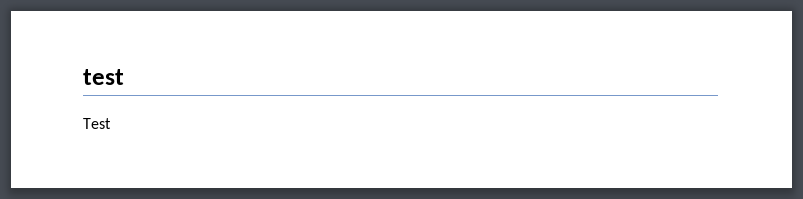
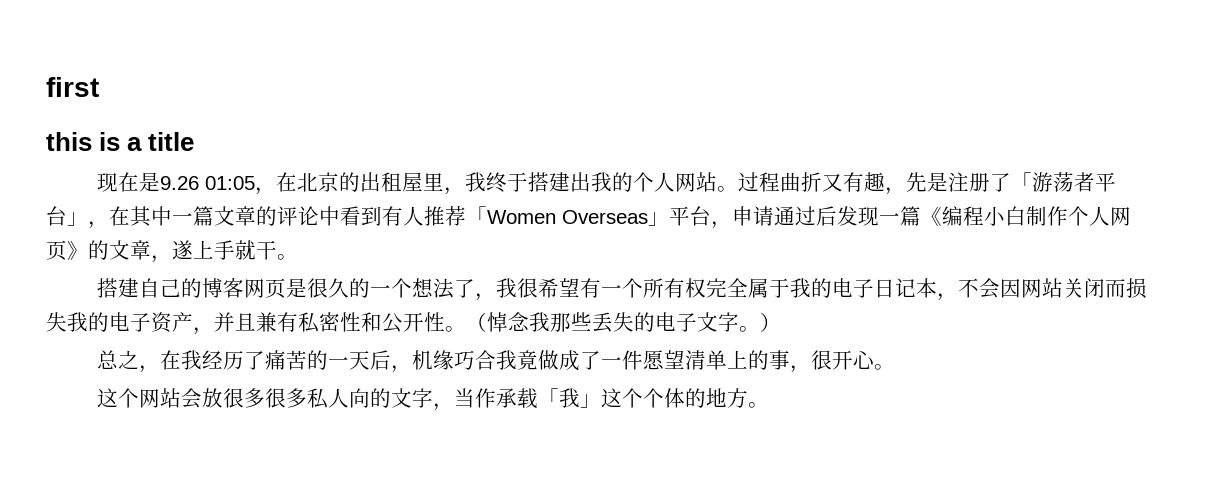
- test
- Test
+ first
+ this is a title
+ 现在是9.26 01:05，在北京的出租屋里，我终于搭建出我的个人网站。过程曲折又有趣，先是注册了「游荡者平台」，在其中一篇文章的评论中看到有人推荐「Women Overseas」平台，申请通过后发现一篇《编程小白制作个人网页》的文章，遂上手就干。
+ 搭建自己的博客网页是很久的一个想法了，我很希望有一个所有权完全属于我的电子日记本，不会因网站关闭而损失我的电子资产，并且兼有私密性和公开性。（悼念我那些丢失的电子文字。）
+ 总之，在我经历了痛苦的一天后，机缘巧合我竟做成了一件愿望清单上的事，很开心。
+ 这个网站会放很多很多私人向的文字，当作承载「我」这个个体的地方。

